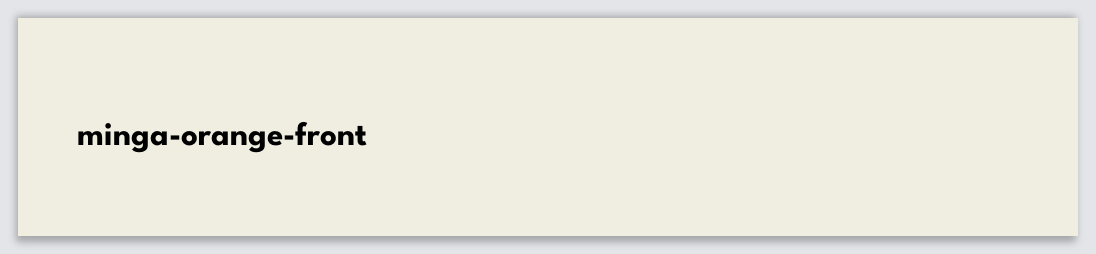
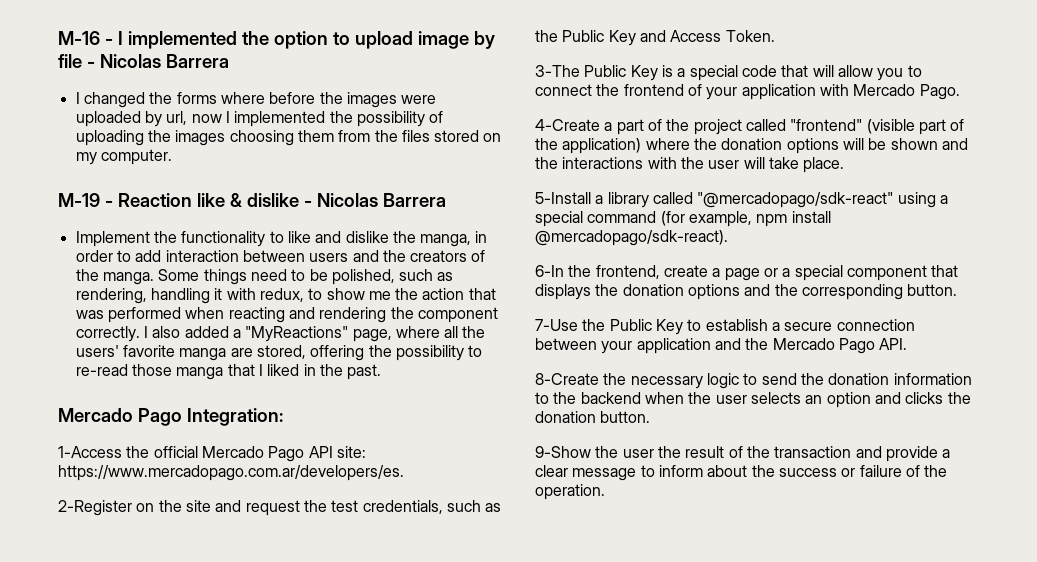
- minga-orange-front
+ M-16 - I implemented the option to upload image by file - Nicolas Barrera
+ I changed the forms where before the images were uploaded by url, now I implemented the possibility of uploading the images choosing them from the files stored on my computer.
+ M-19 - Reaction like & dislike - Nicolas Barrera
+ Implement the functionality to like and dislike the manga, in order to add interaction between users and the creators of the manga. Some things need to be polished, such as rendering, handling it with redux, to show me the action that was performed when reacting and rendering the component correctly. I also added a "MyReactions" page, where all the users' favorite manga are stored, offering the possibility to re-read those manga that I liked in the past.
+ Mercado Pago Integration:
+ 1-Access the official Mercado Pago API site: https://www.mercadopago.com.ar/developers/es.
+ 2-Register on the site and request the test credentials, such as the Public Key and Access Token.
+ 3-The Public Key is a special code that will allow you to connect the frontend of your application with Mercado Pago.
+ 4-Create a part of the project called "frontend" (visible part of the application) where the donation options will be shown and the interactions with the user will take place.
+ 5-Install a library called "@mercadopago/sdk-react" using a special command (for example, npm install @mercadopago/sdk-react).
+ 6-In the frontend, create a page or a special component that displays the donation options and the corresponding button.
+ 7-Use the Public Key to establish a secure connection between your application and the Mercado Pago API.
+ 8-Create the necessary logic to send the donation information to the backend when the user selects an option and clicks the donation button.
+ 9-Show the user the result of the transaction and provide a clear message to inform about the success or failure of the operation.

